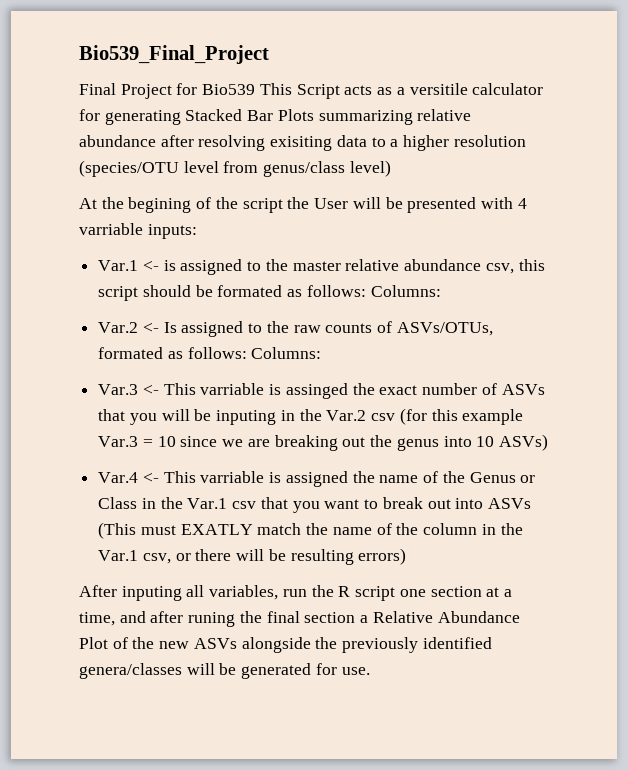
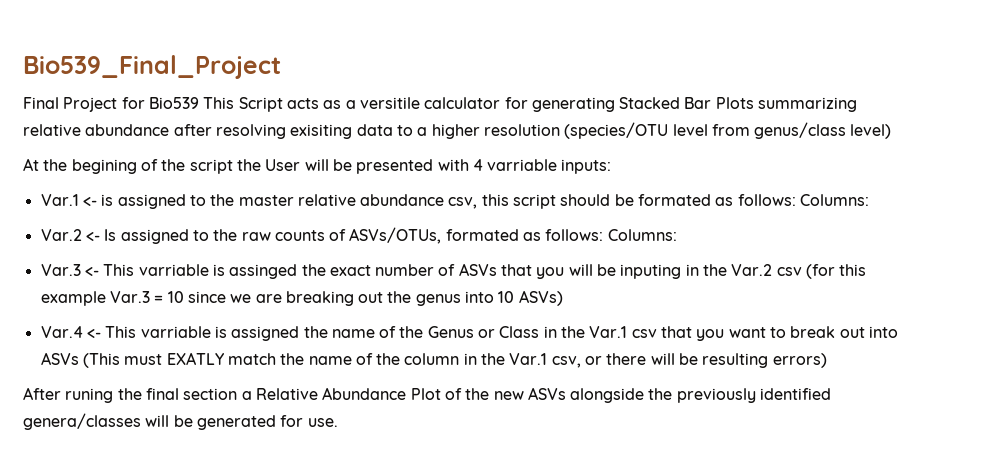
- After inputing all variables, run the R script one section at a time, and after runing the final section a Relative Abundance Plot of the new ASVs alongside the previously identified genera/classes will be generated for use.
+ After runing the final section a Relative Abundance Plot of the new ASVs alongside the previously identified genera/classes will be generated for use.

